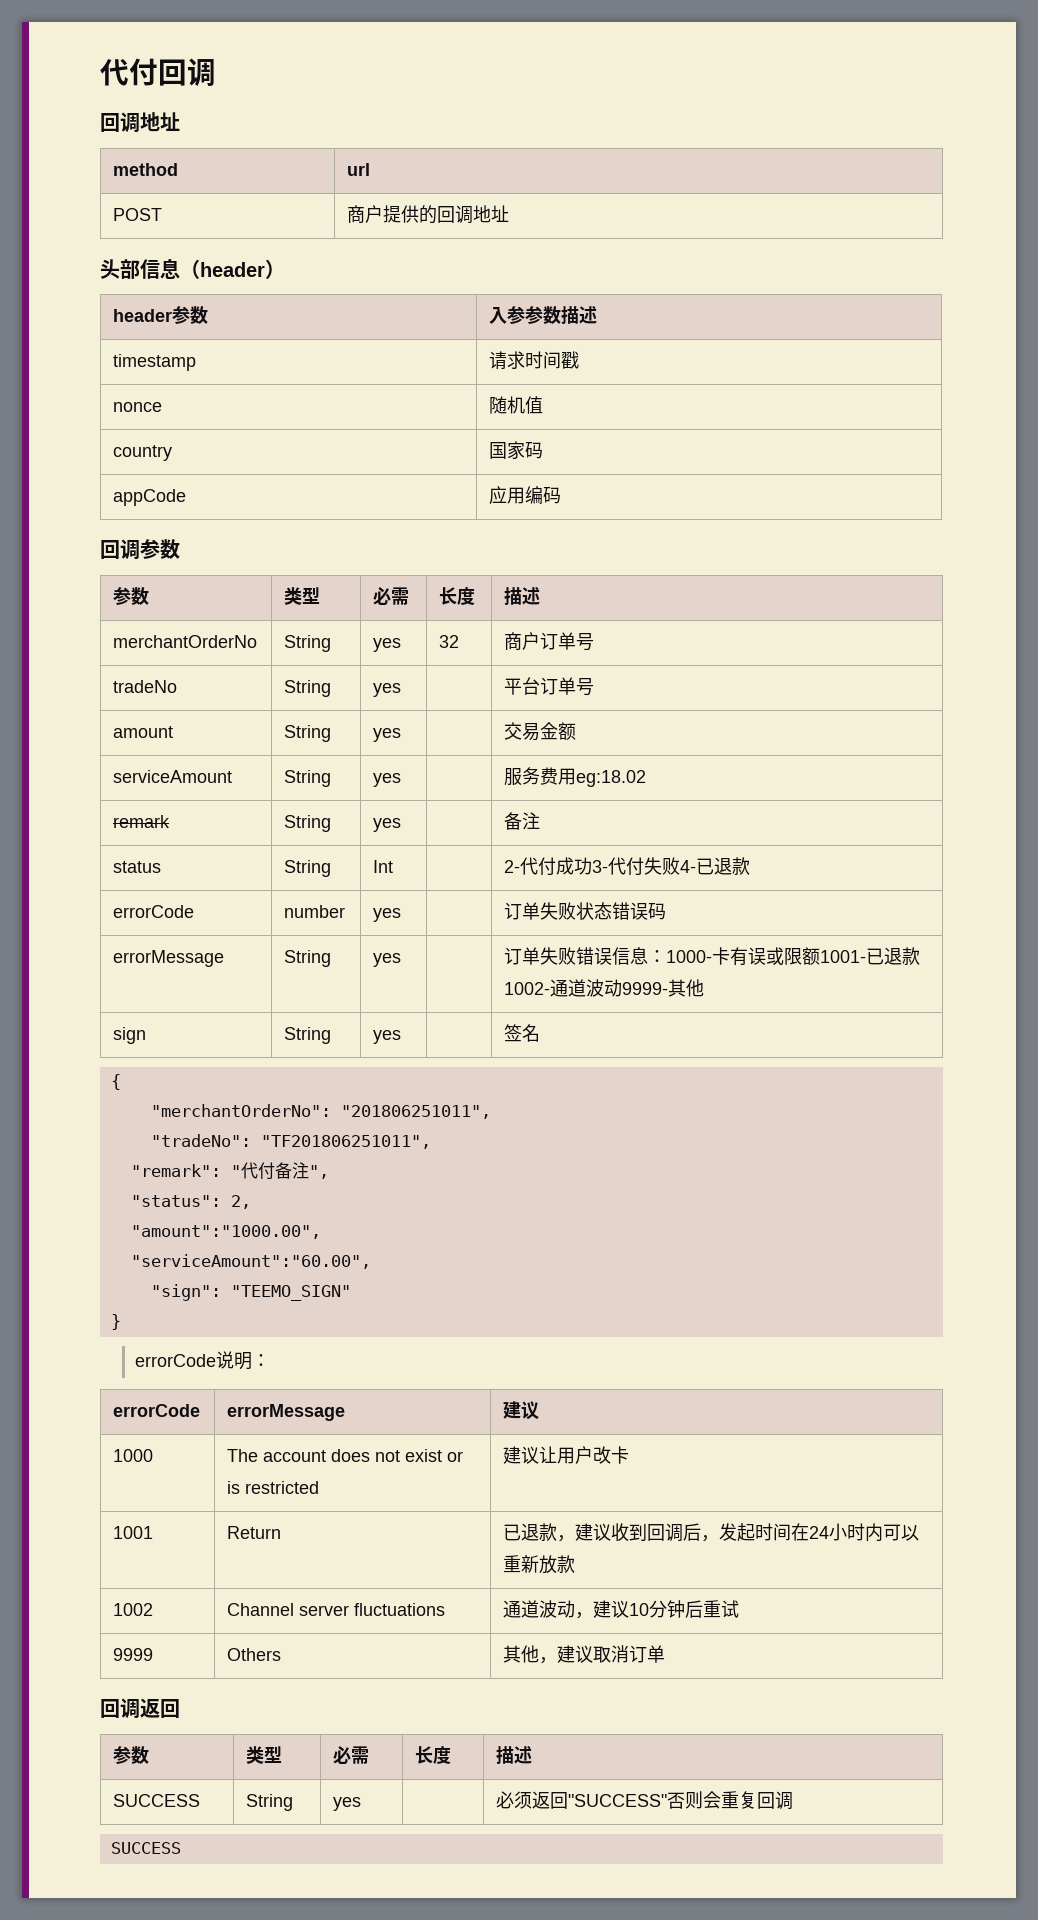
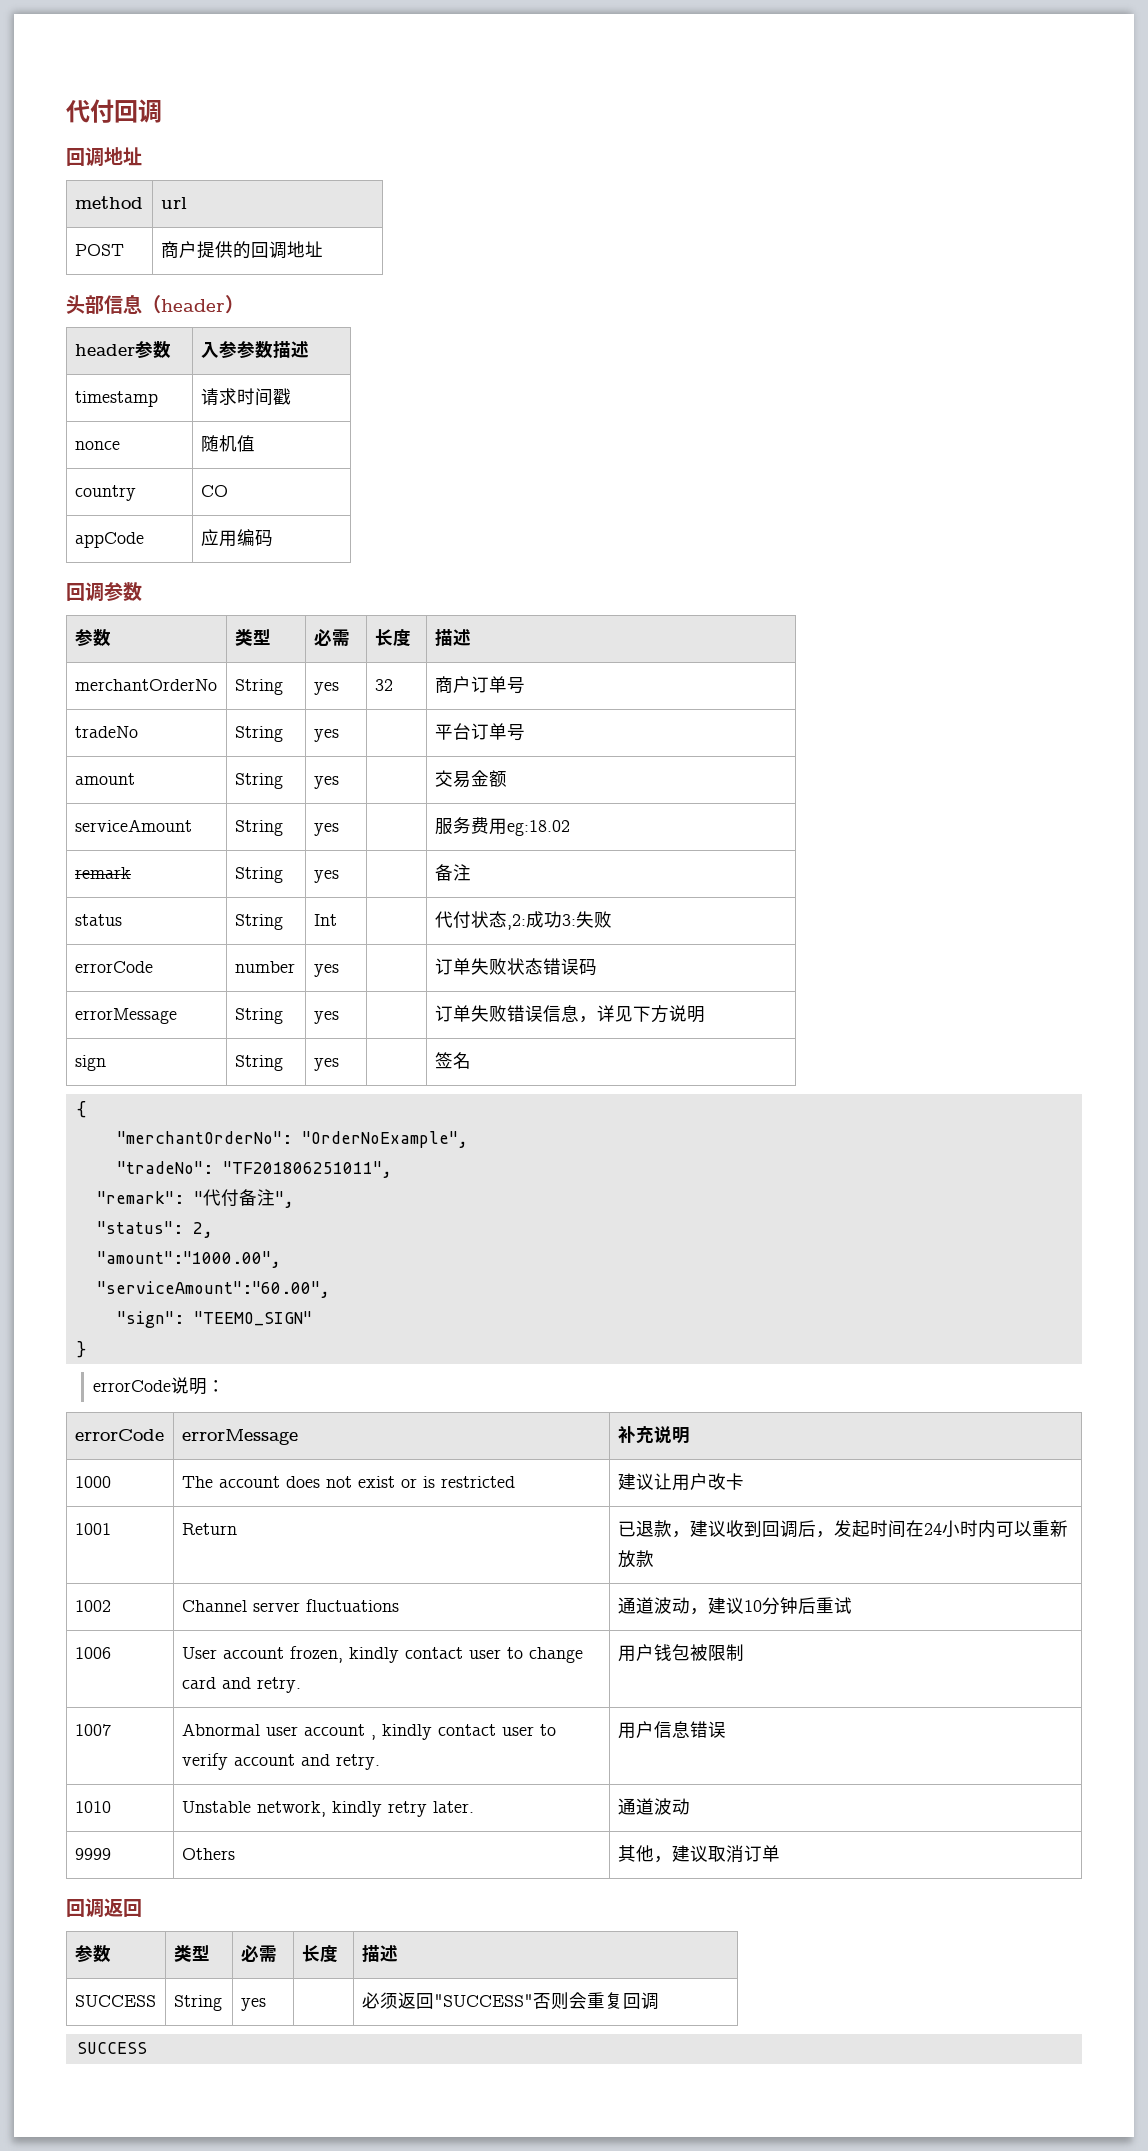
- country | 国家码
+ country | CO
- status | String | Int | | 2-代付成功3-代付失败4-已退款
+ status | String | Int | | 代付状态,2:成功3:失败
- errorMessage | String | yes | | 订单失败错误信息：1000-卡有误或限额1001-已退款1002-通道波动9999-其他
+ errorMessage | String | yes | | 订单失败错误信息，详见下方说明
- "merchantOrderNo": "201806251011",
+ "merchantOrderNo": "OrderNoExample",
- errorCode | errorMessage | 建议
+ errorCode | errorMessage | 补充说明
+ 1006 | User account frozen, kindly contact user to change card and retry. | 用户钱包被限制
+ 1007 | Abnormal user account , kindly contact user to verify account and retry. | 用户信息错误
+ 1010 | Unstable network, kindly retry later. | 通道波动

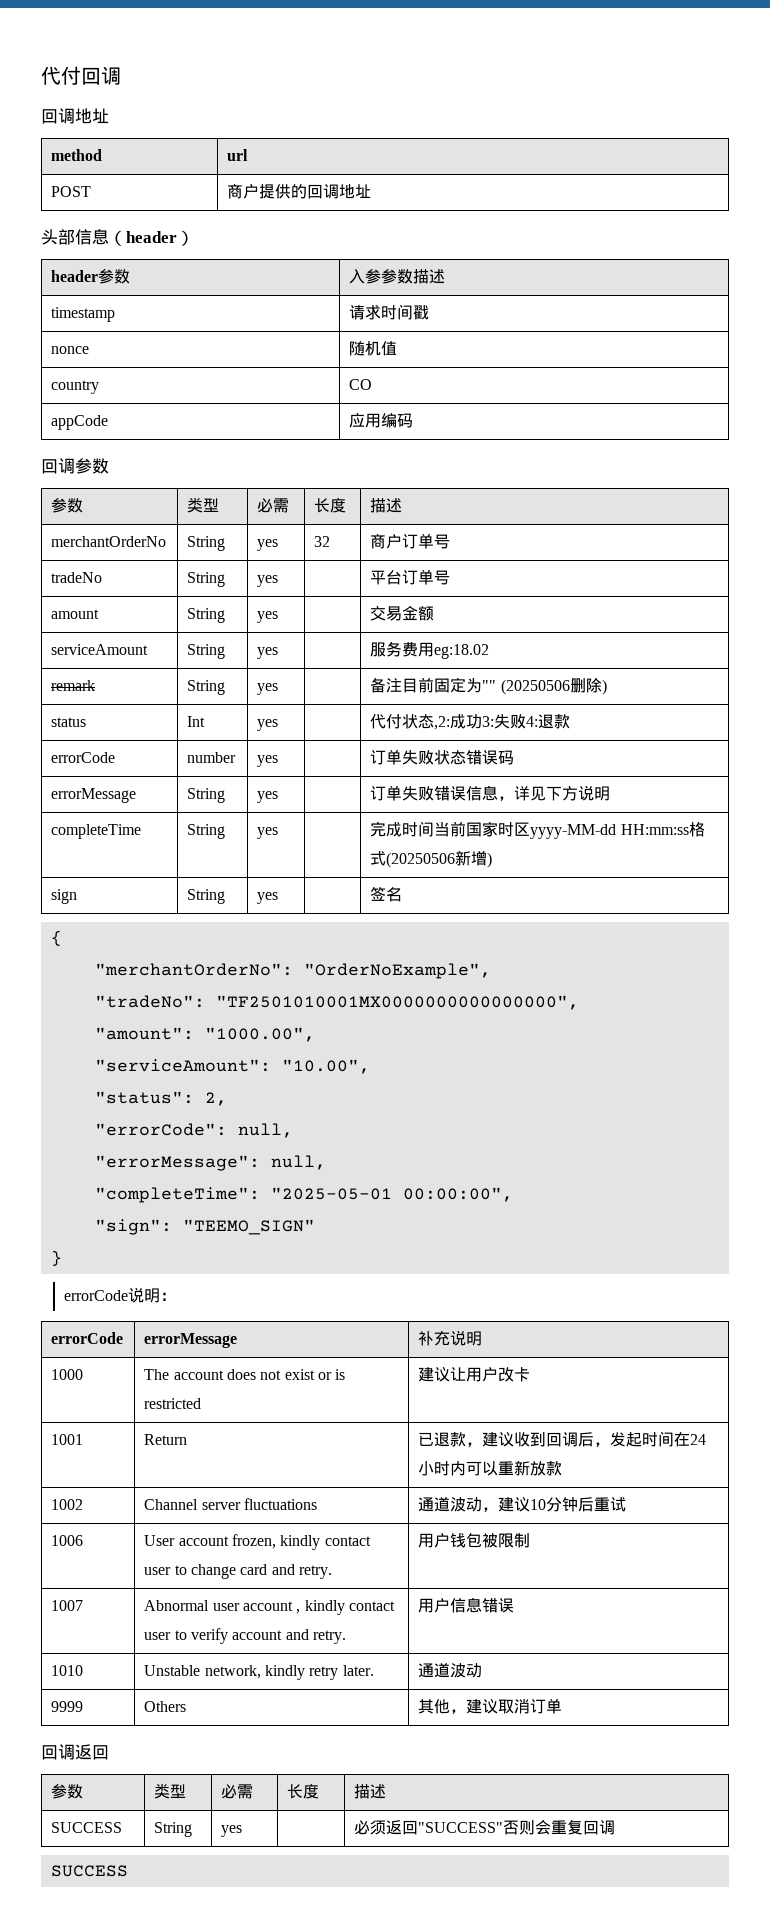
- remark | String | yes | | 备注
+ remark | String | yes | | 备注目前固定为"" (20250506删除)
- status | String | Int | | 代付状态,2:成功3:失败
+ status | Int | yes | | 代付状态,2:成功3:失败4:退款
+ completeTime | String | yes | | 完成时间当前国家时区yyyy-MM-dd HH:mm:ss格式(20250506新增)
- "tradeNo": "TF201806251011",
- "remark": "代付备注",
+ "tradeNo": "TF2501010001MX0000000000000000",
+ "amount": "1000.00",
+ "serviceAmount": "10.00",
  "status": 2,
- "amount":"1000.00",
- "serviceAmount":"60.00",
+ "errorCode": null,
+ "errorMessage": null,
+ "completeTime": "2025-05-01 00:00:00",

